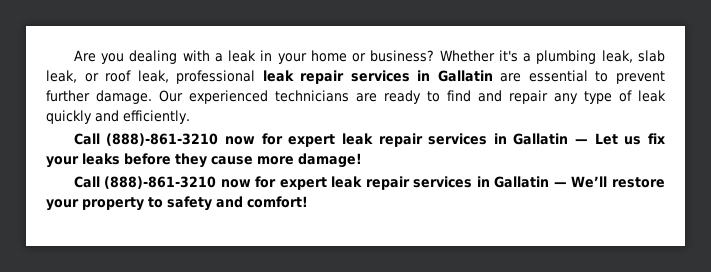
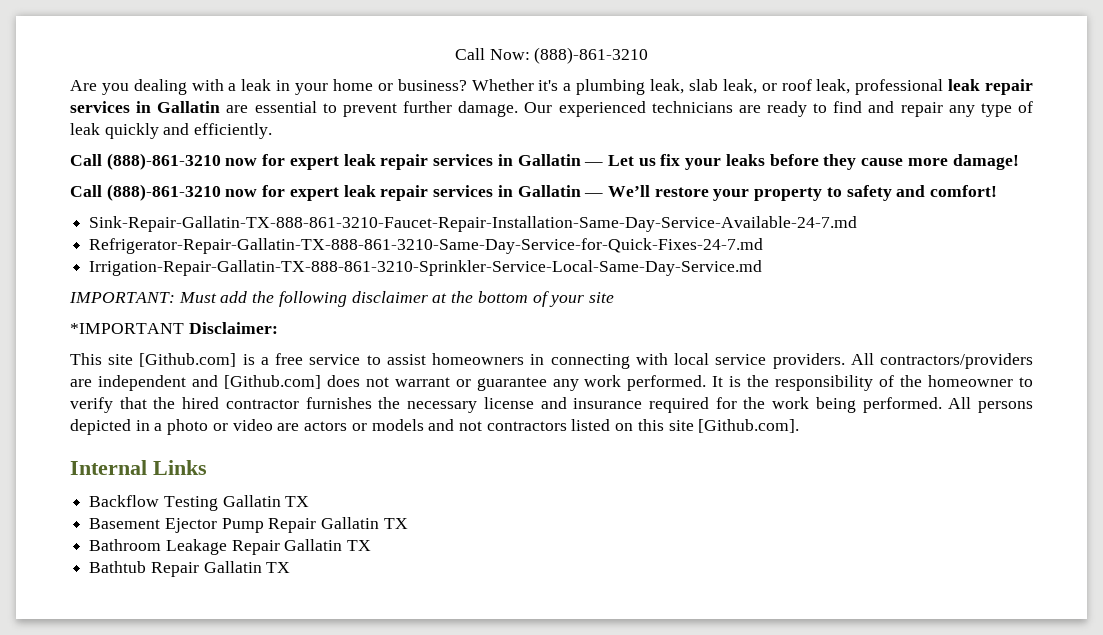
+ Call Now: (888)-861-3210
+ Sink-Repair-Gallatin-TX-888-861-3210-Faucet-Repair-Installation-Same-Day-Service-Available-24-7.md
+ Refrigerator-Repair-Gallatin-TX-888-861-3210-Same-Day-Service-for-Quick-Fixes-24-7.md
+ Irrigation-Repair-Gallatin-TX-888-861-3210-Sprinkler-Service-Local-Same-Day-Service.md
+ IMPORTANT: Must add the following disclaimer at the bottom of your site
+ *IMPORTANT Disclaimer:
+ This site [Github.com] is a free service to assist homeowners in connecting with local service providers. All contractors/providers are independent and [Github.com] does not warrant or guarantee any work performed. It is the responsibility of the homeowner to verify that the hired contractor furnishes the necessary license and insurance required for the work being performed. All persons depicted in a photo or video are actors or models and not contractors listed on this site [Github.com].
+ Internal Links
+ Backflow Testing Gallatin TX
+ Basement Ejector Pump Repair Gallatin TX
+ Bathroom Leakage Repair Gallatin TX
+ Bathtub Repair Gallatin TX

